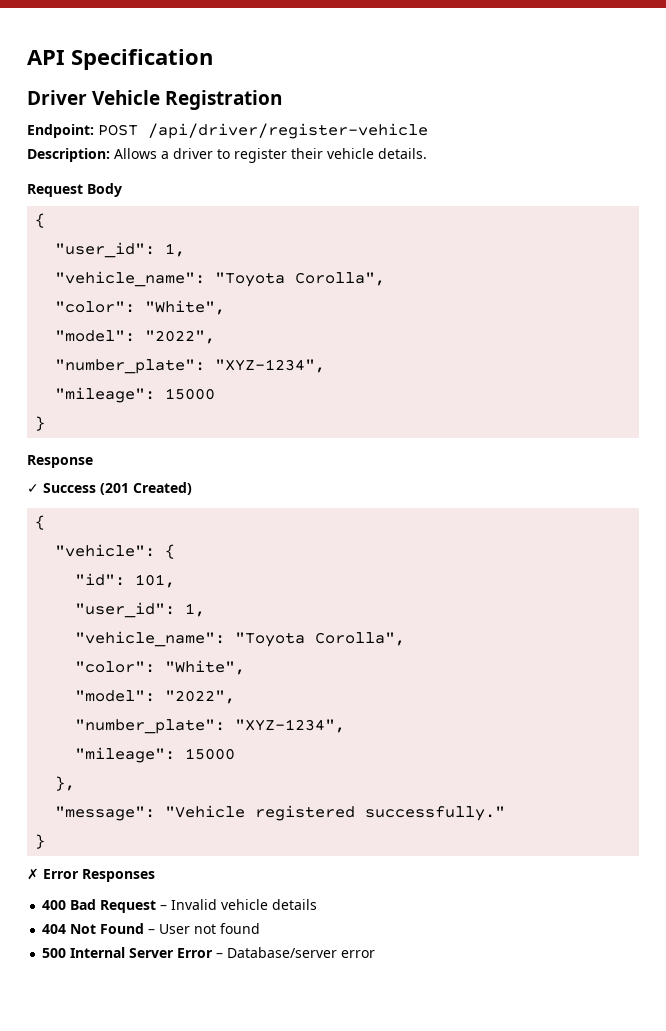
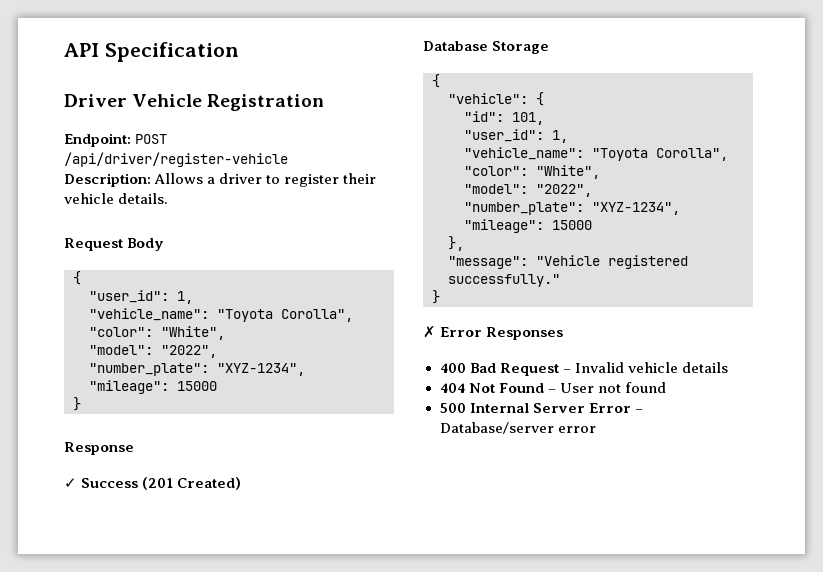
+ Database Storage

